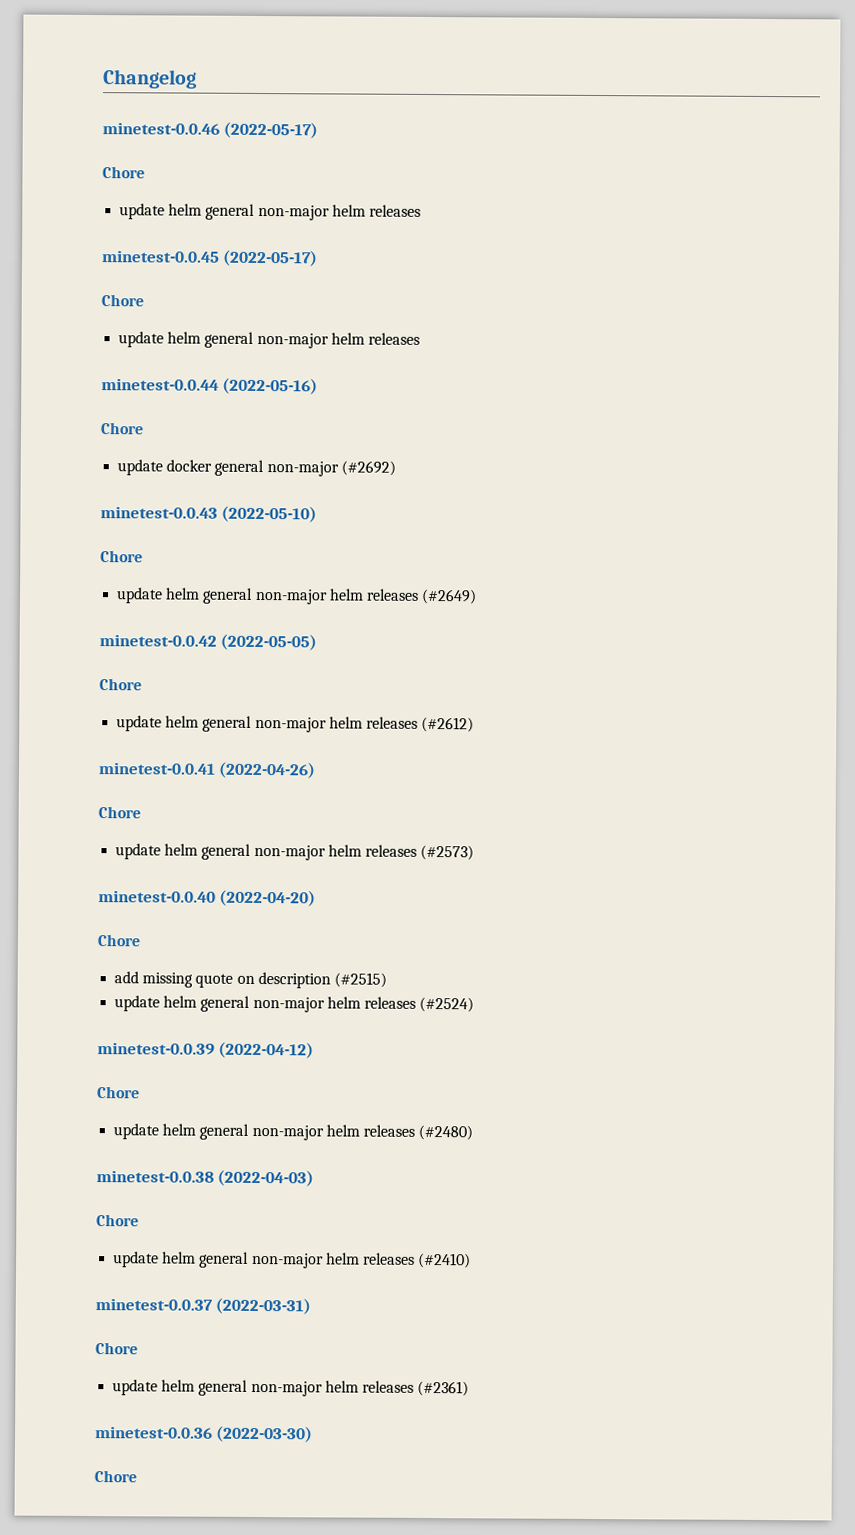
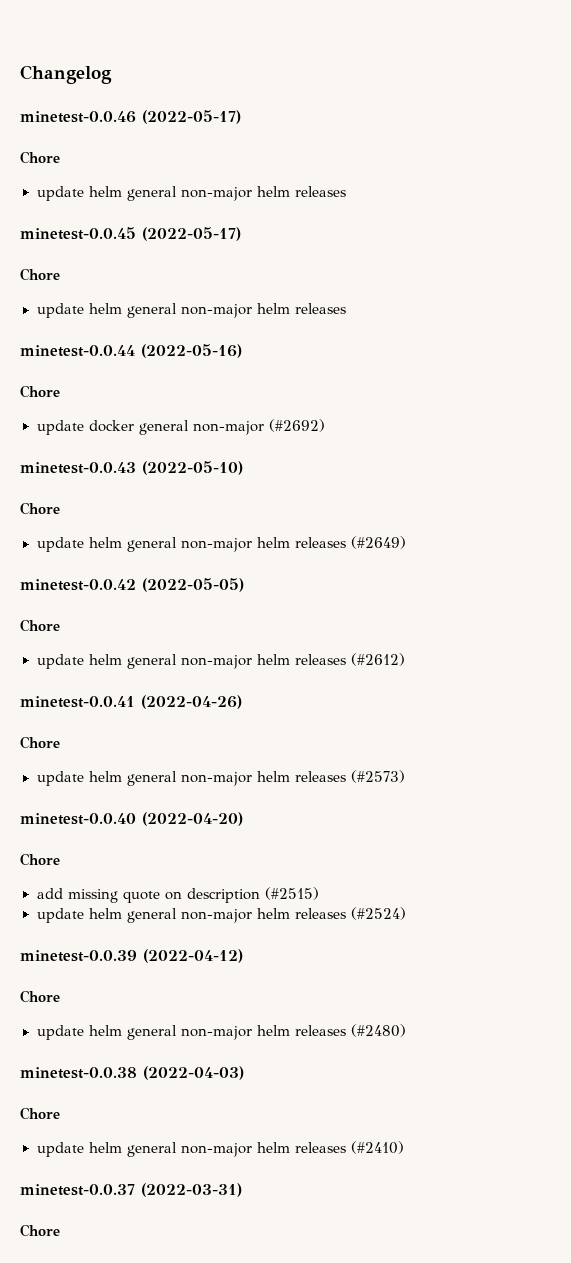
- update helm general non-major helm releases (#2361)
- minetest-0.0.36 (2022-03-30)
- Chore

